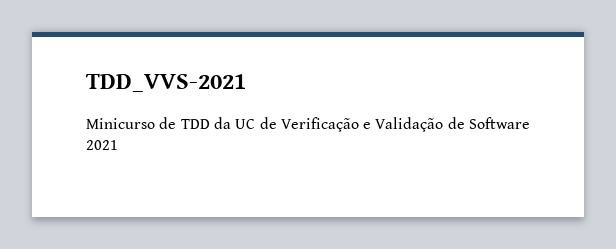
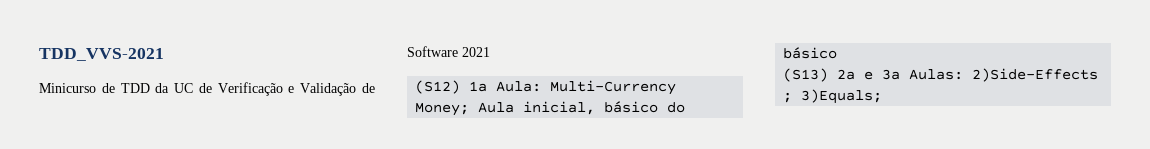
+ (S12) 1a Aula: Multi-Currency Money; Aula inicial, básico do básico
+ (S13) 2a e 3a Aulas: 2)Side-Effects ; 3)Equals;

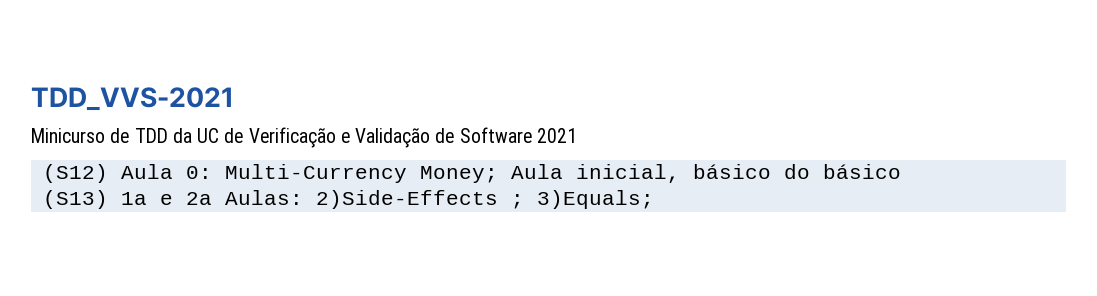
- (S12) 1a Aula: Multi-Currency Money; Aula inicial, básico do básico
+ (S12) Aula 0: Multi-Currency Money; Aula inicial, básico do básico
- (S13) 2a e 3a Aulas: 2)Side-Effects ; 3)Equals;
+ (S13) 1a e 2a Aulas: 2)Side-Effects ; 3)Equals;

